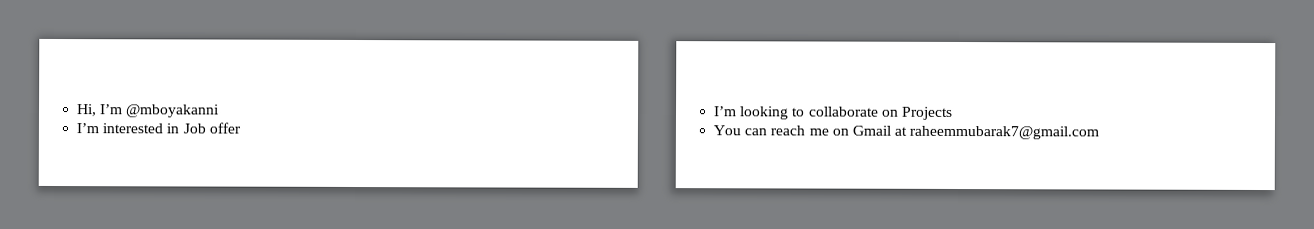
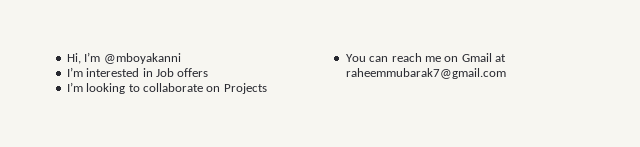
- I’m interested in Job offer
+ I’m interested in Job offers

